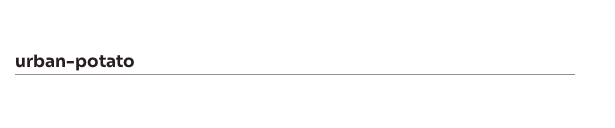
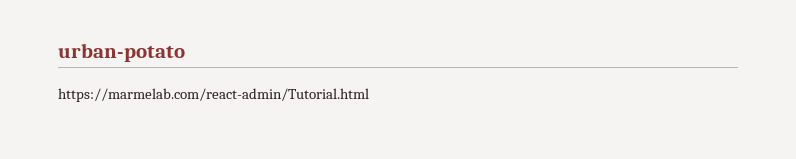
+ https://marmelab.com/react-admin/Tutorial.html

